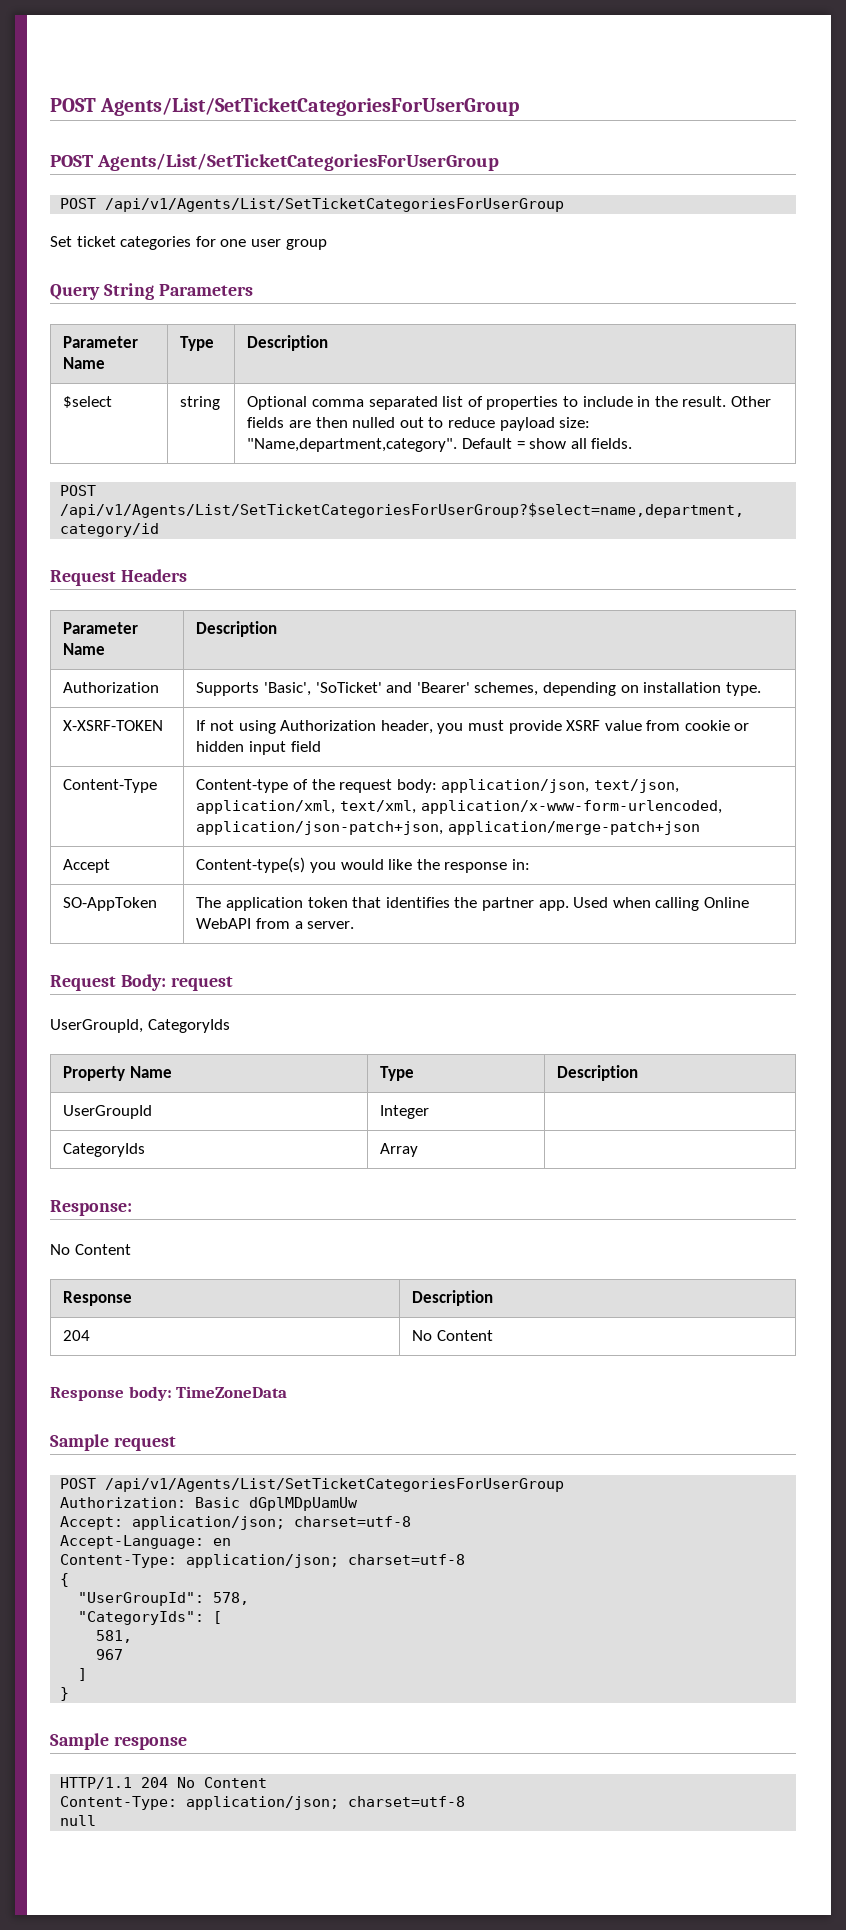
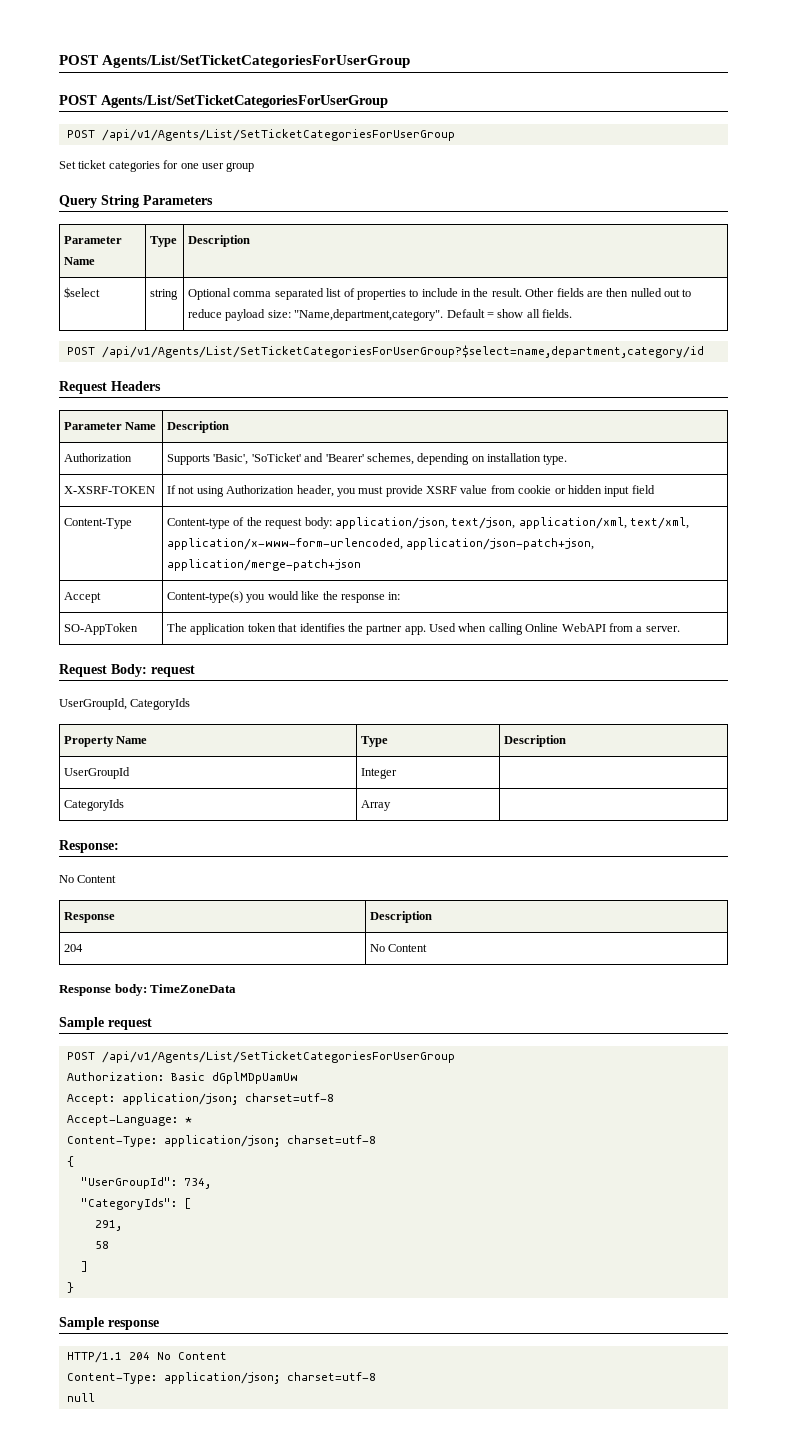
- Accept-Language: en
+ Accept-Language: *
- "UserGroupId": 578,
+ "UserGroupId": 734,
- 581,
- 967
+ 291,
+ 58

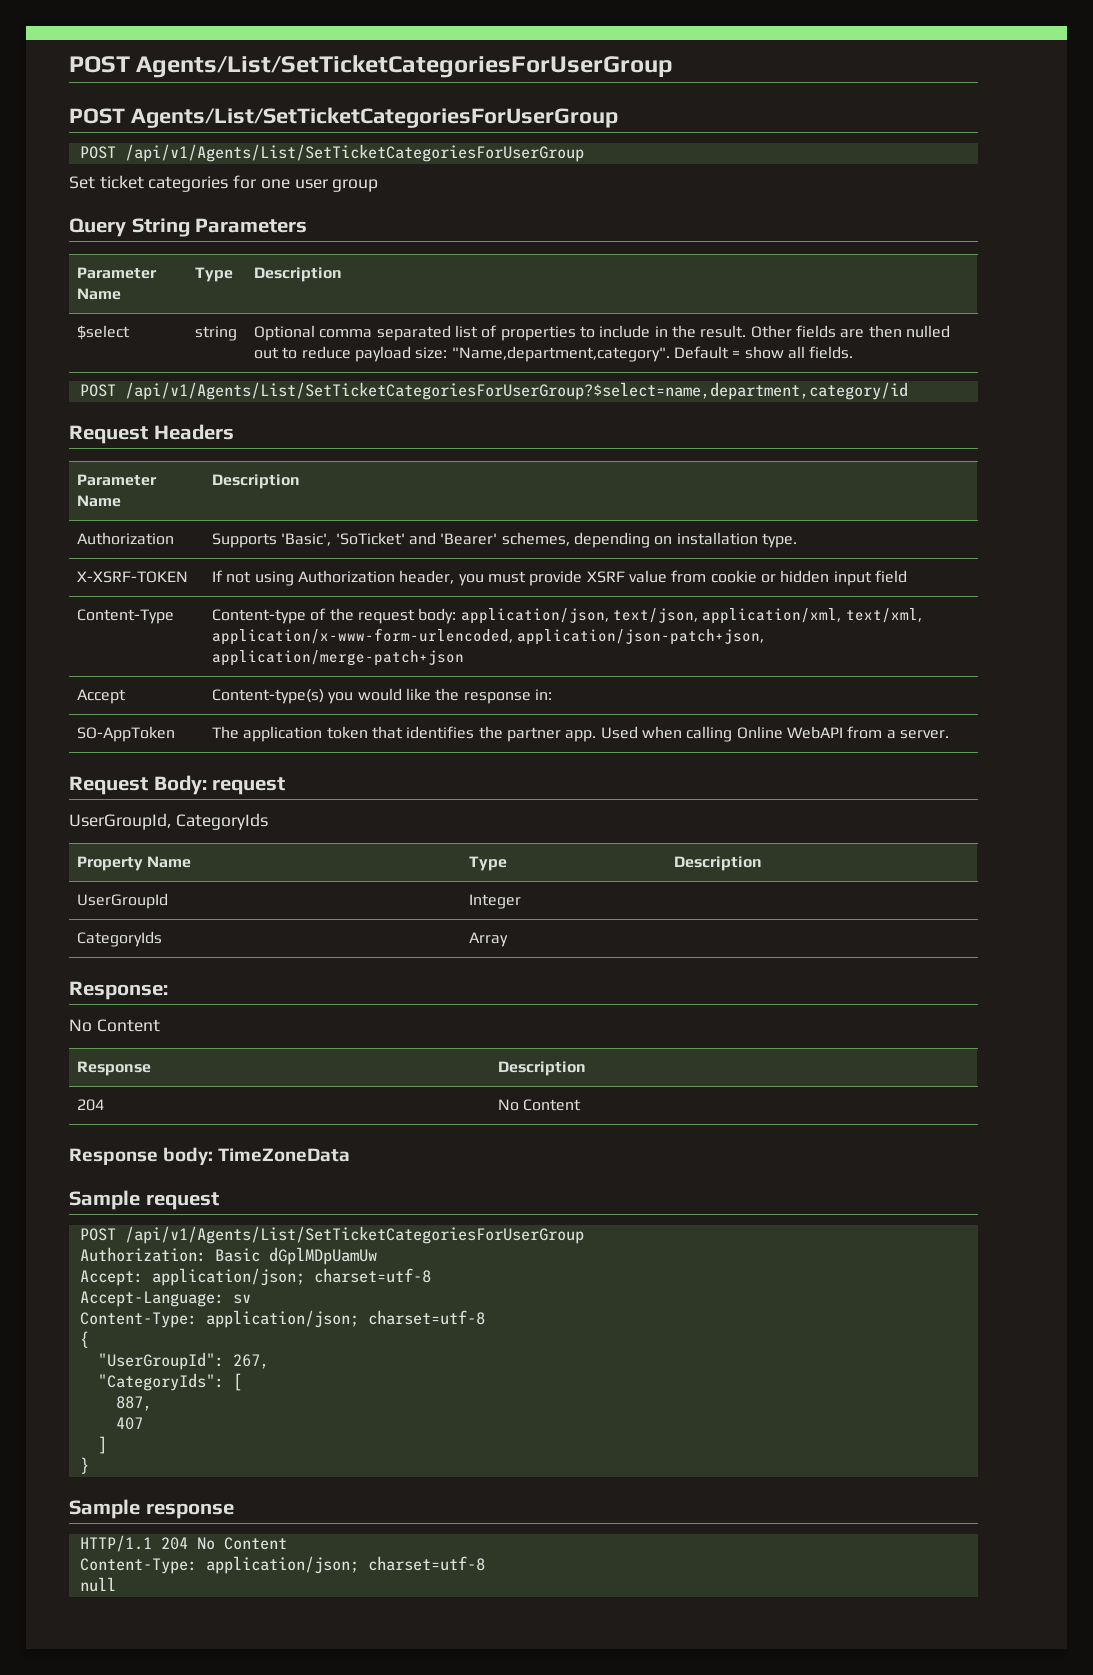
- Accept-Language: *
+ Accept-Language: sv
- "UserGroupId": 734,
+ "UserGroupId": 267,
- 291,
- 58
+ 887,
+ 407

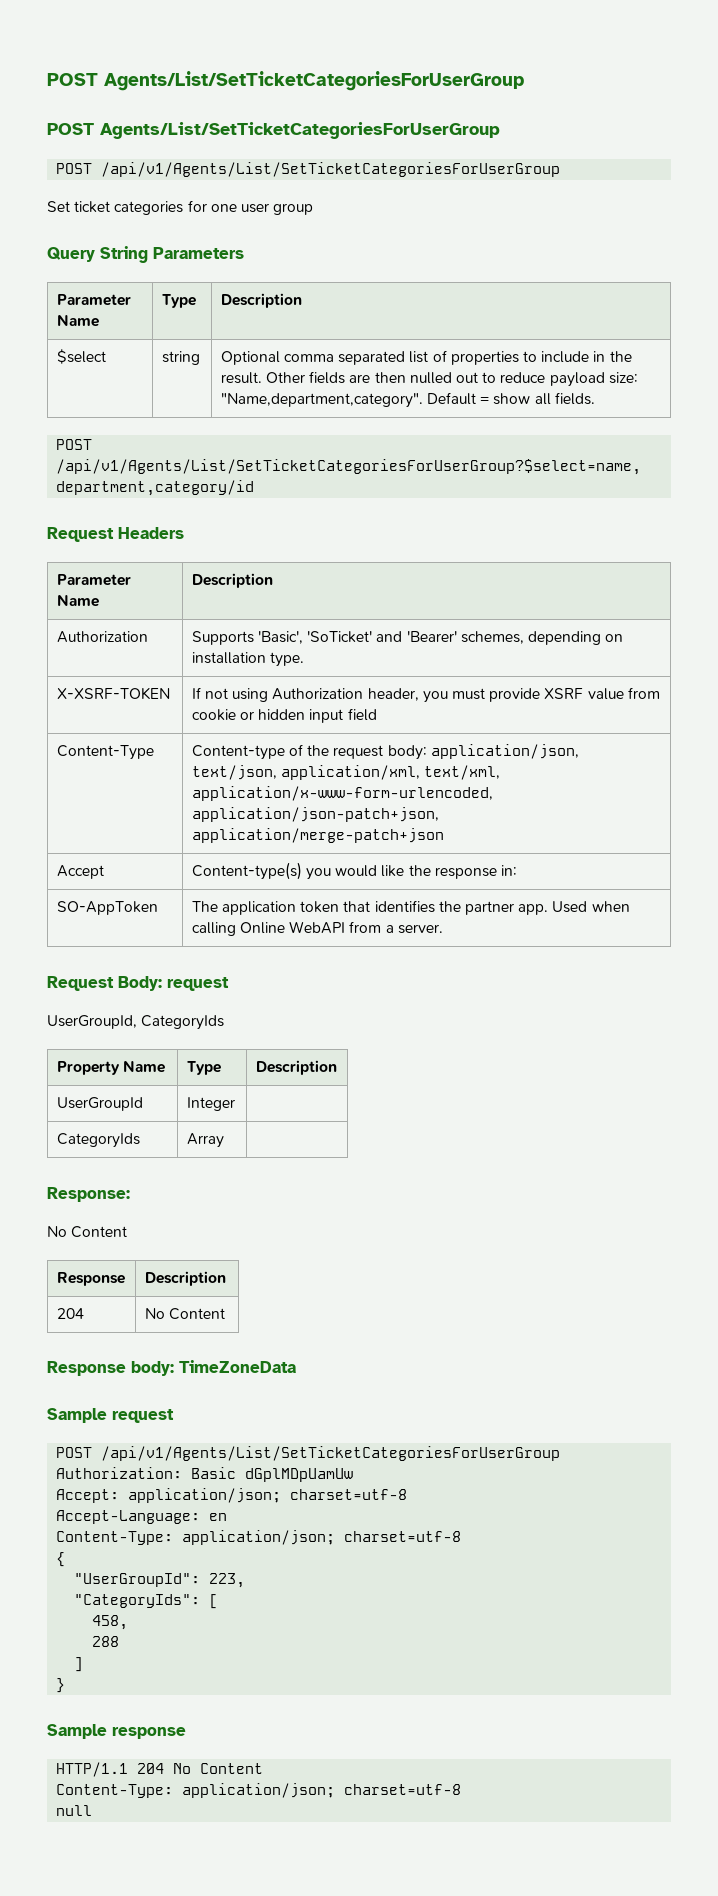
- Accept-Language: sv
+ Accept-Language: en
- "UserGroupId": 267,
+ "UserGroupId": 223,
- 887,
- 407
+ 458,
+ 288

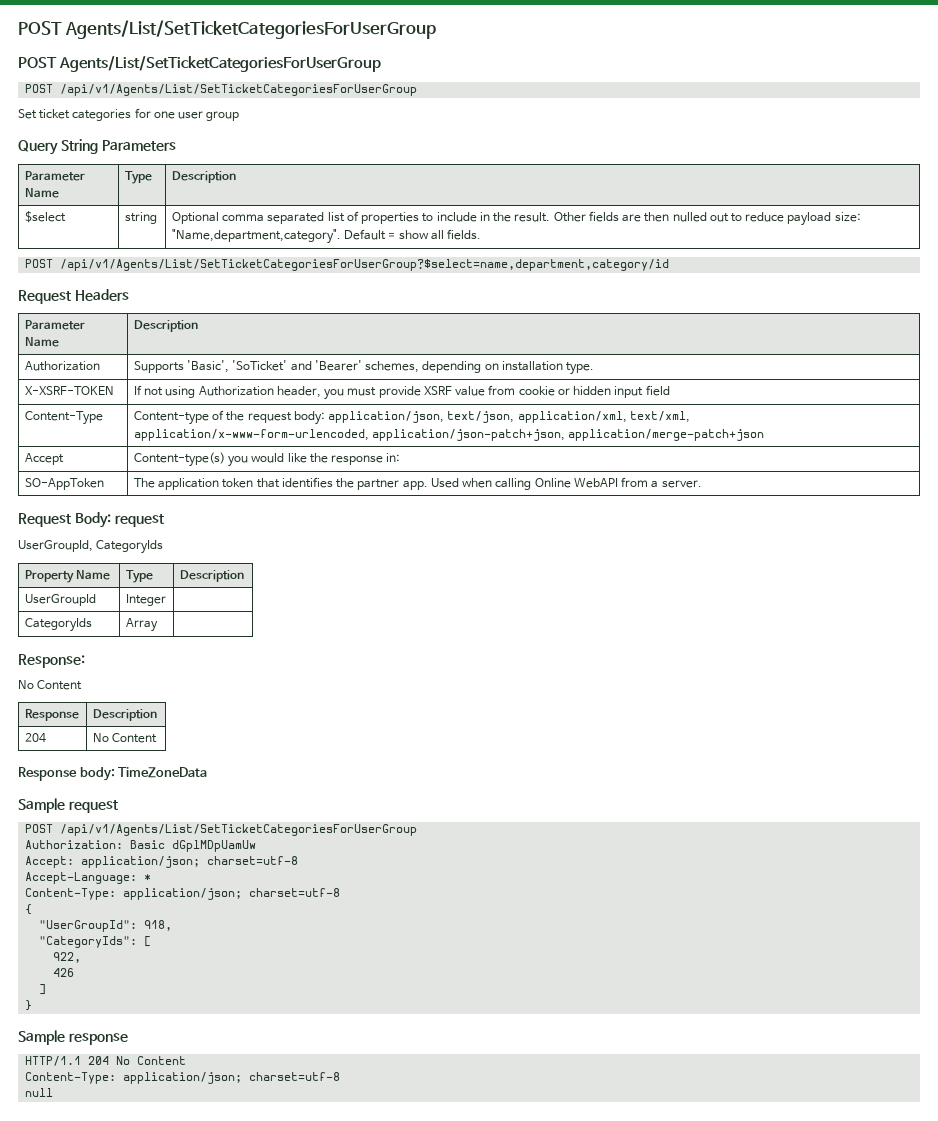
- Accept-Language: en
+ Accept-Language: *
- "UserGroupId": 223,
+ "UserGroupId": 918,
- 458,
- 288
+ 922,
+ 426

